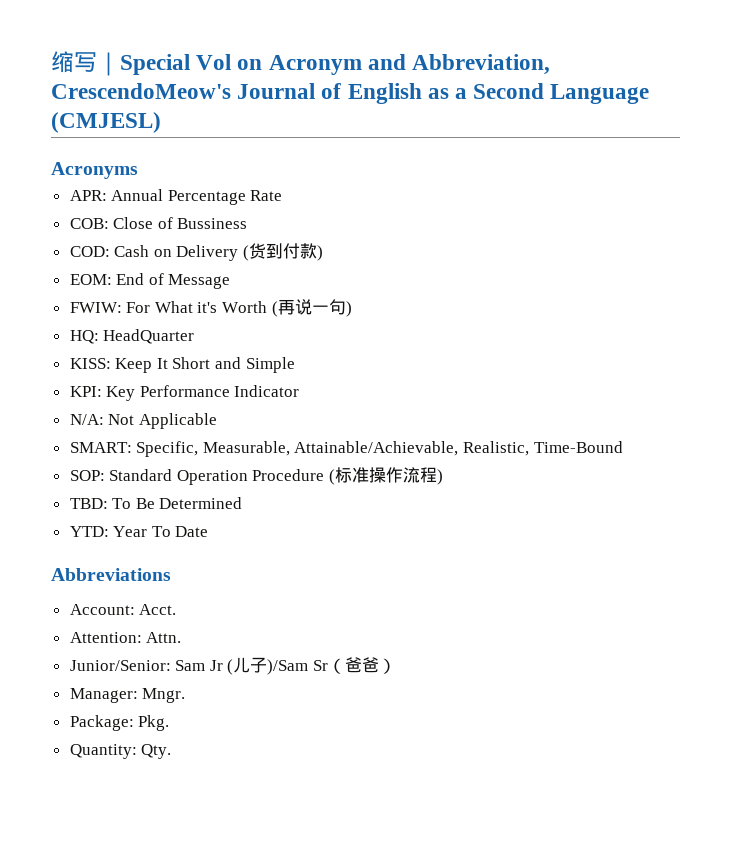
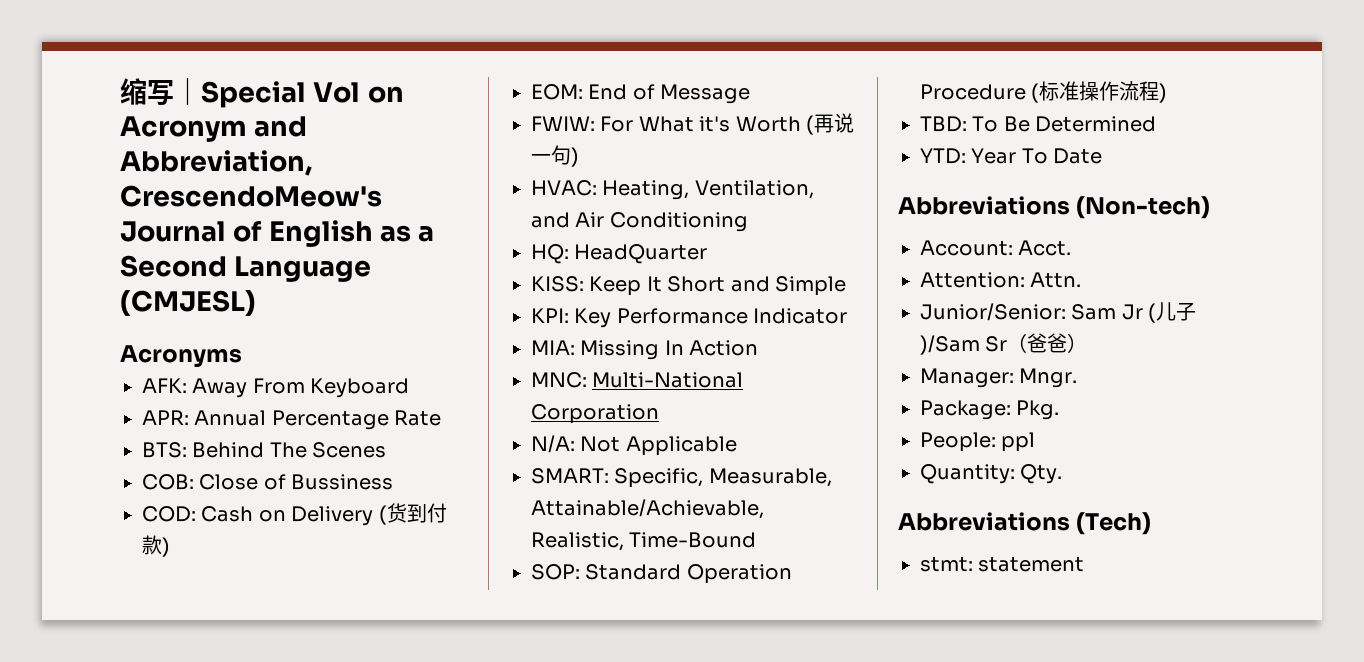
+ AFK: Away From Keyboard
+ BTS: Behind The Scenes
+ HVAC: Heating, Ventilation, and Air Conditioning
+ MIA: Missing In Action
+ MNC: Multi-National Corporation
- Abbreviations
+ Abbreviations (Non-tech)
+ People: ppl
+ Abbreviations (Tech)
+ stmt: statement

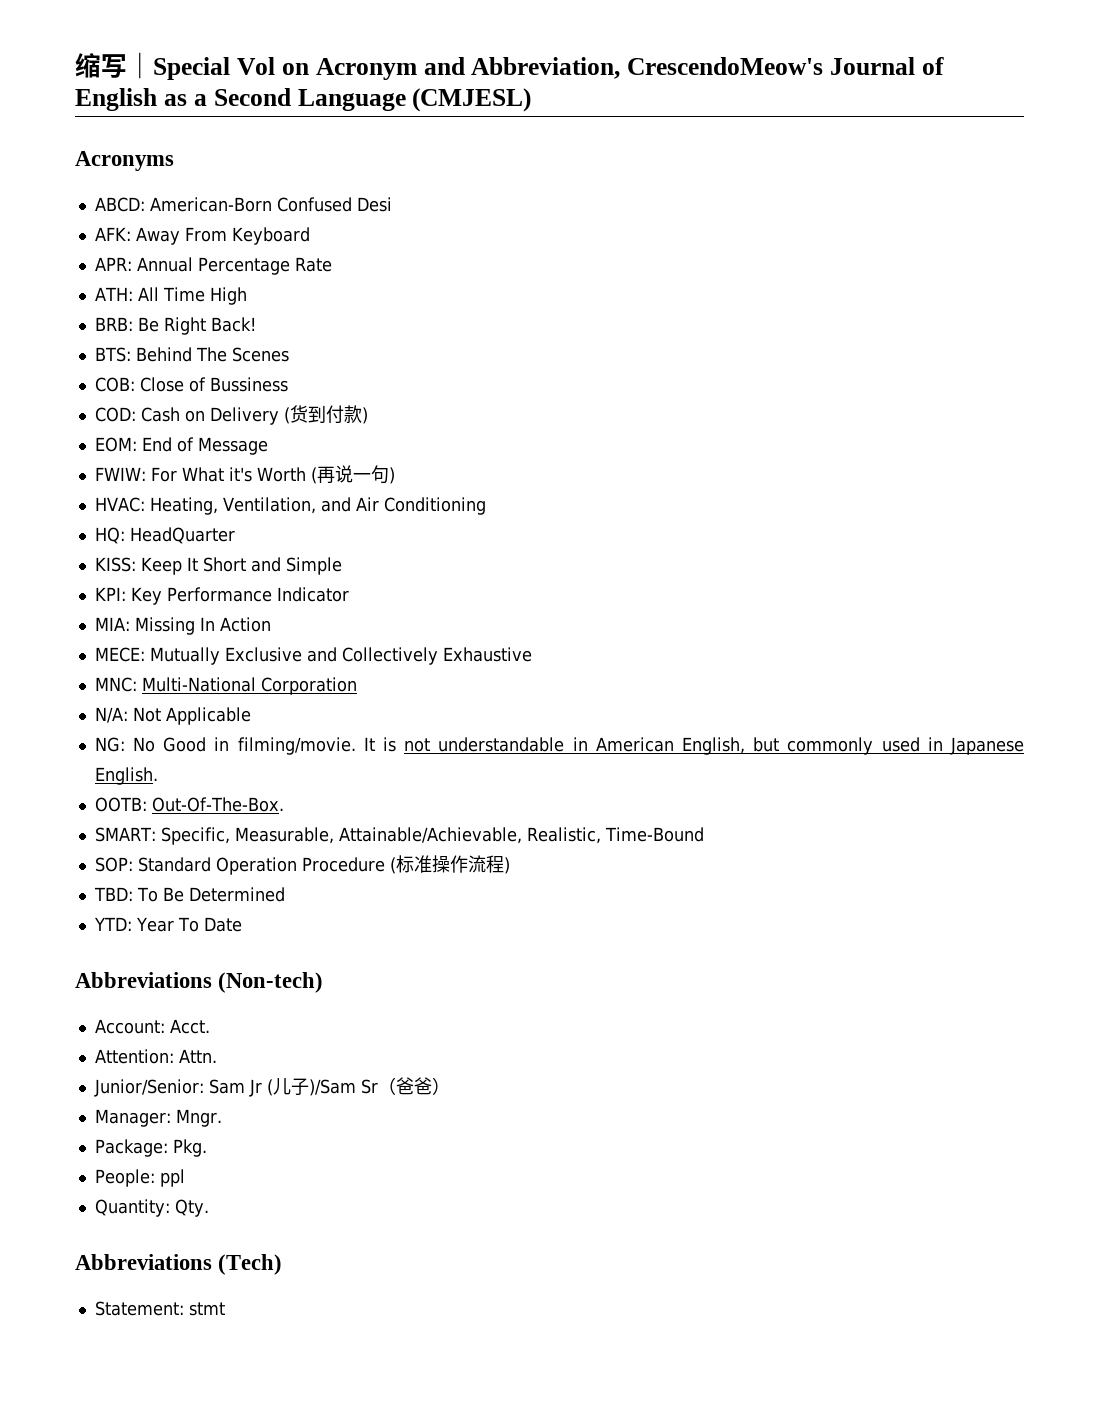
+ ABCD: American-Born Confused Desi
+ ATH: All Time High
+ BRB: Be Right Back!
+ MECE: Mutually Exclusive and Collectively Exhaustive
+ NG: No Good in filming/movie. It is not understandable in American English, but commonly used in Japanese English.
+ OOTB: Out-Of-The-Box.
- stmt: statement
+ Statement: stmt

